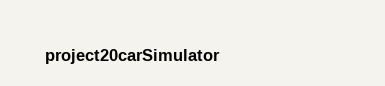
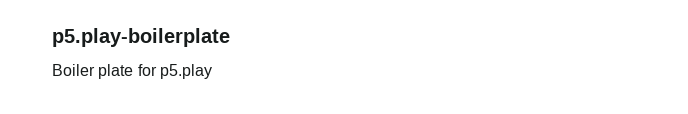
- project20carSimulator
+ p5.play-boilerplate
+ Boiler plate for p5.play

